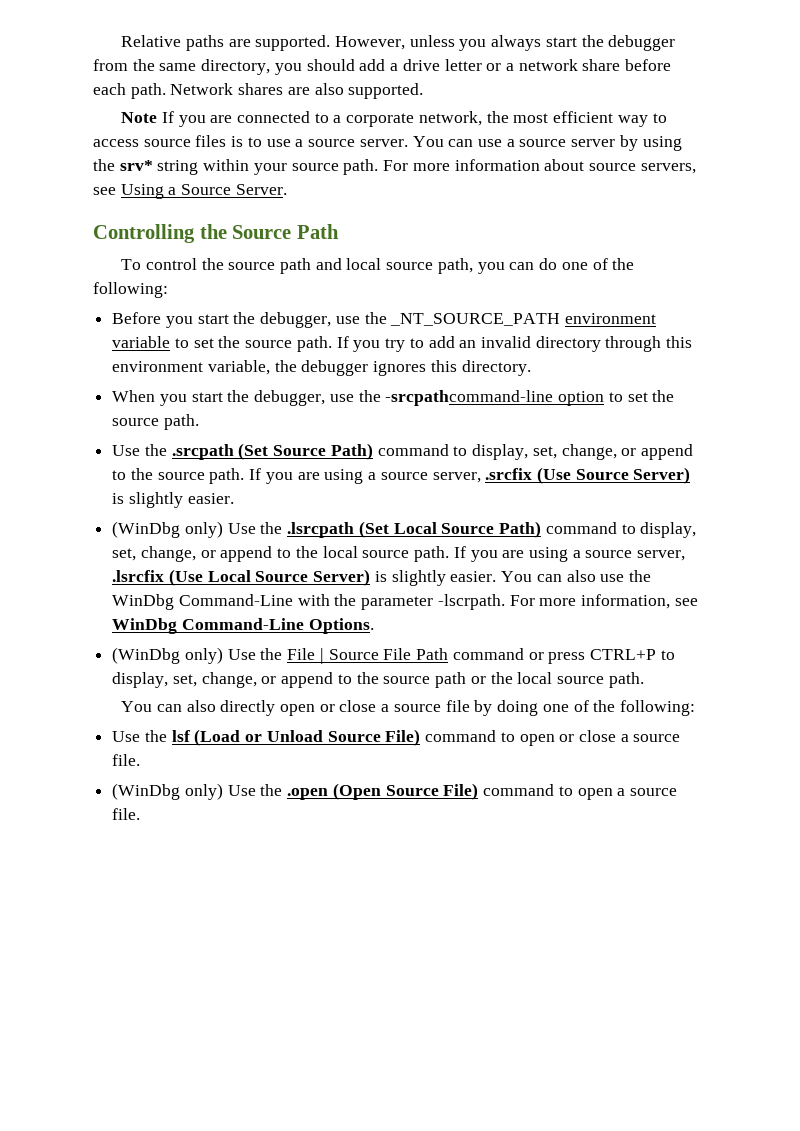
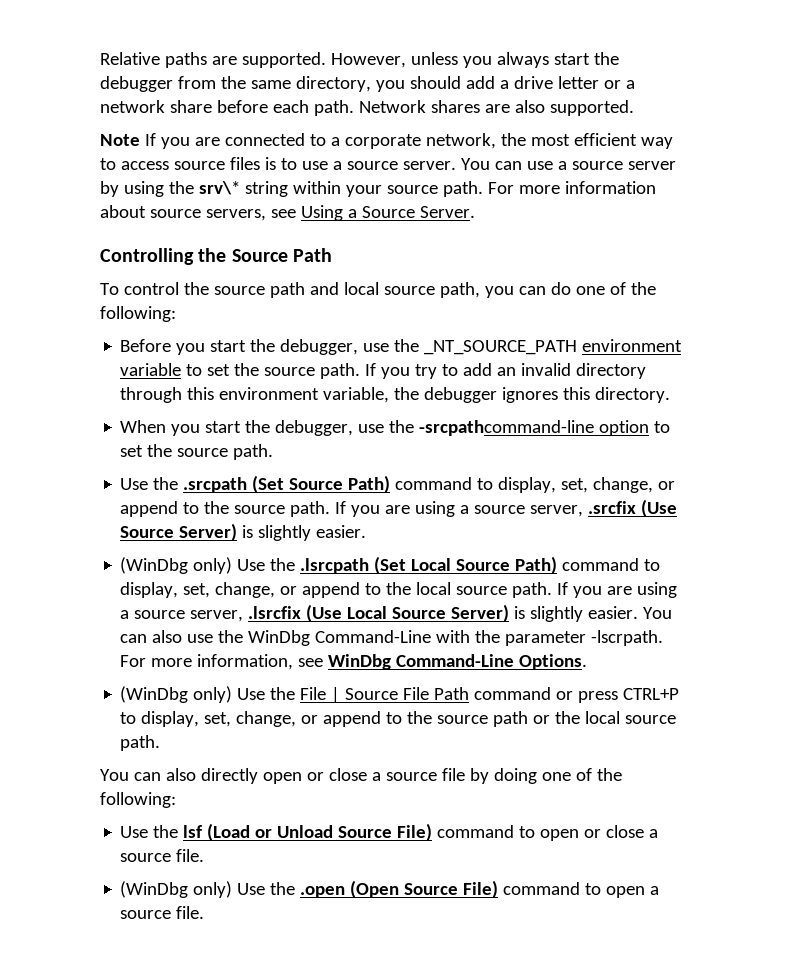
- You can use a source server by using the srv* string within your source path.
+ You can use a source server by using the srv\* string within your source path.

